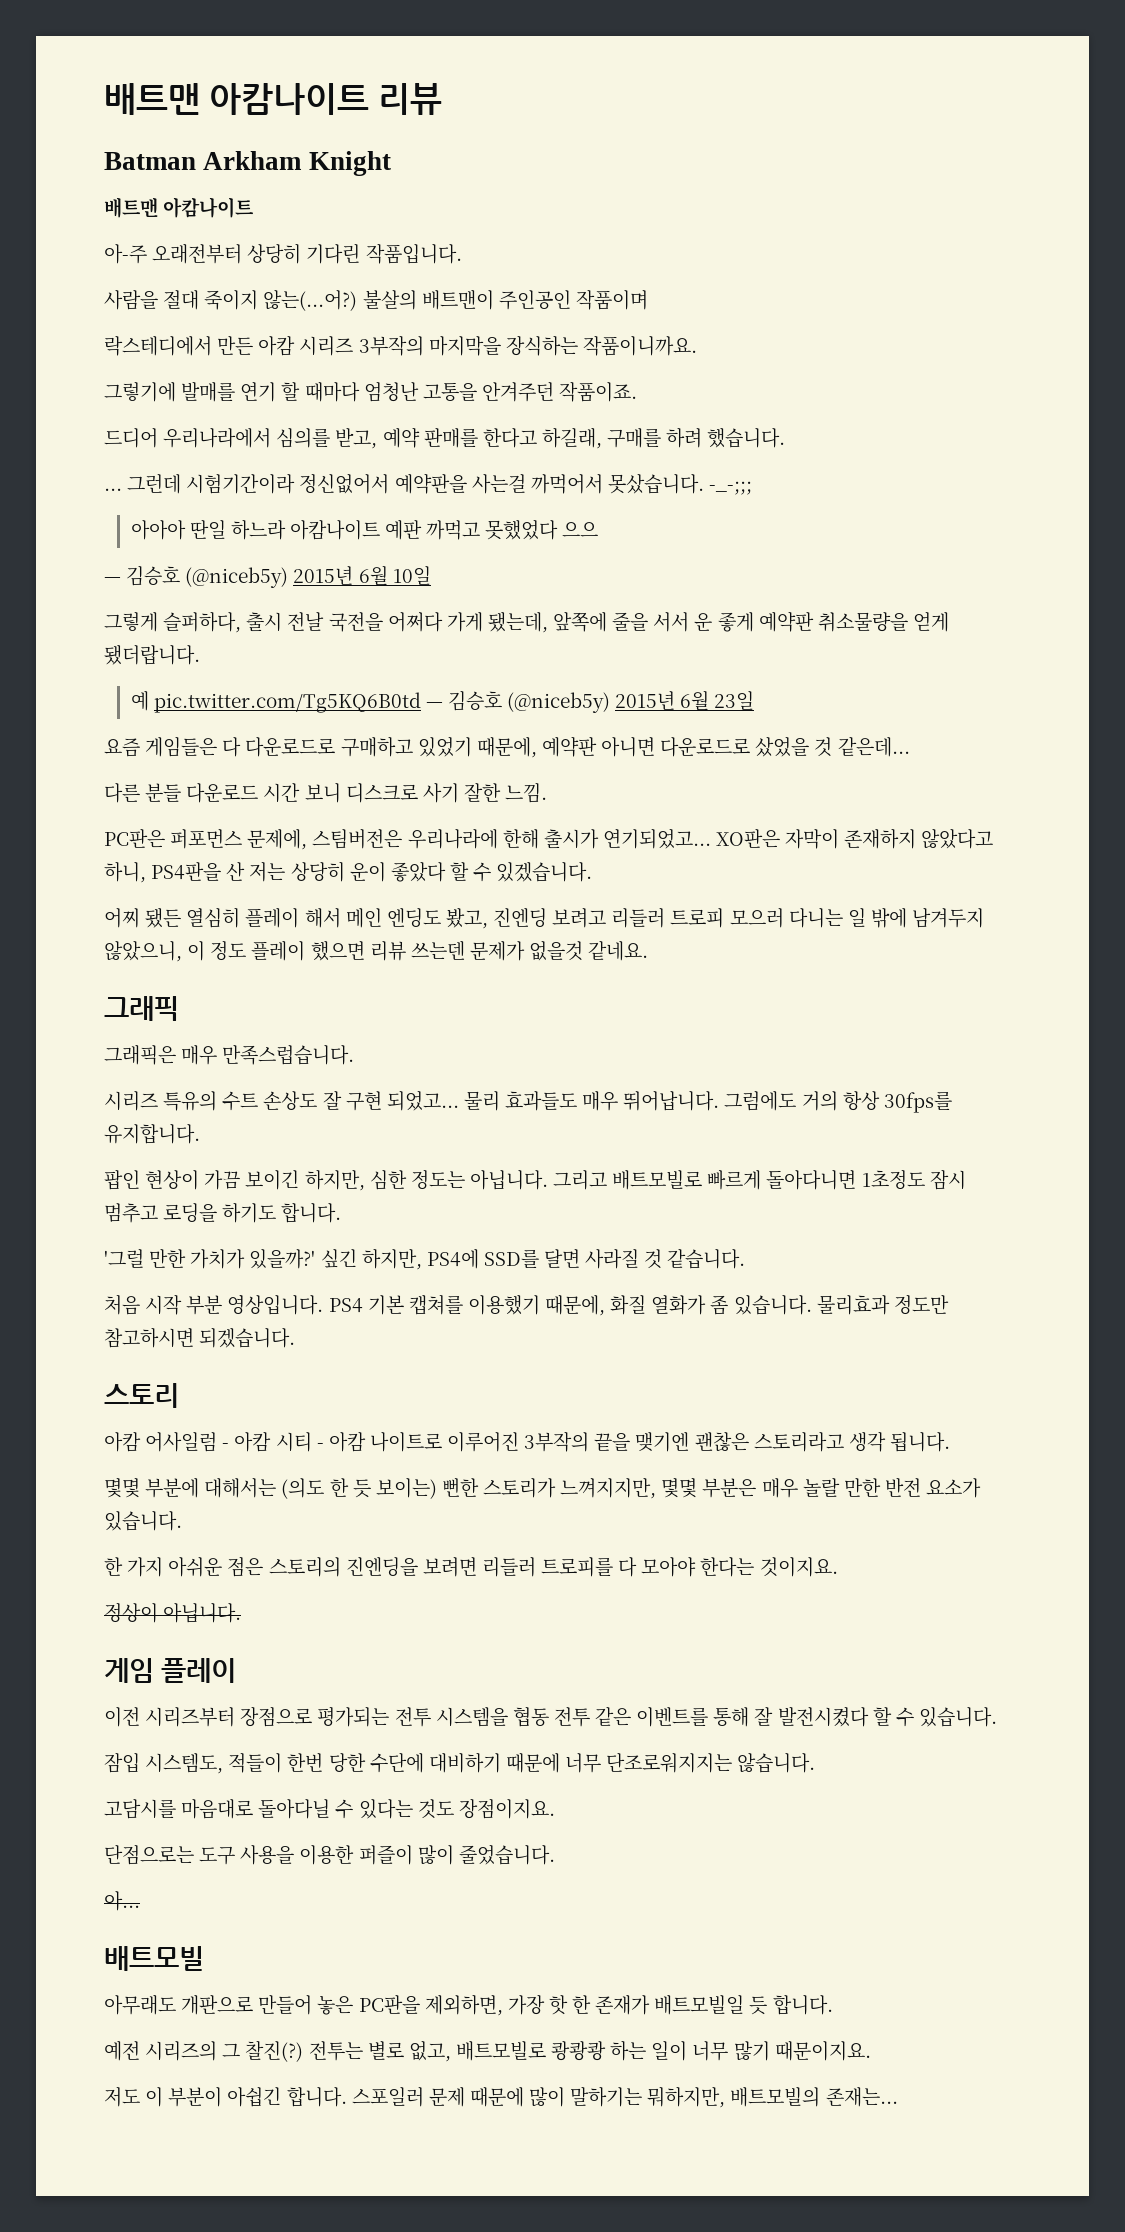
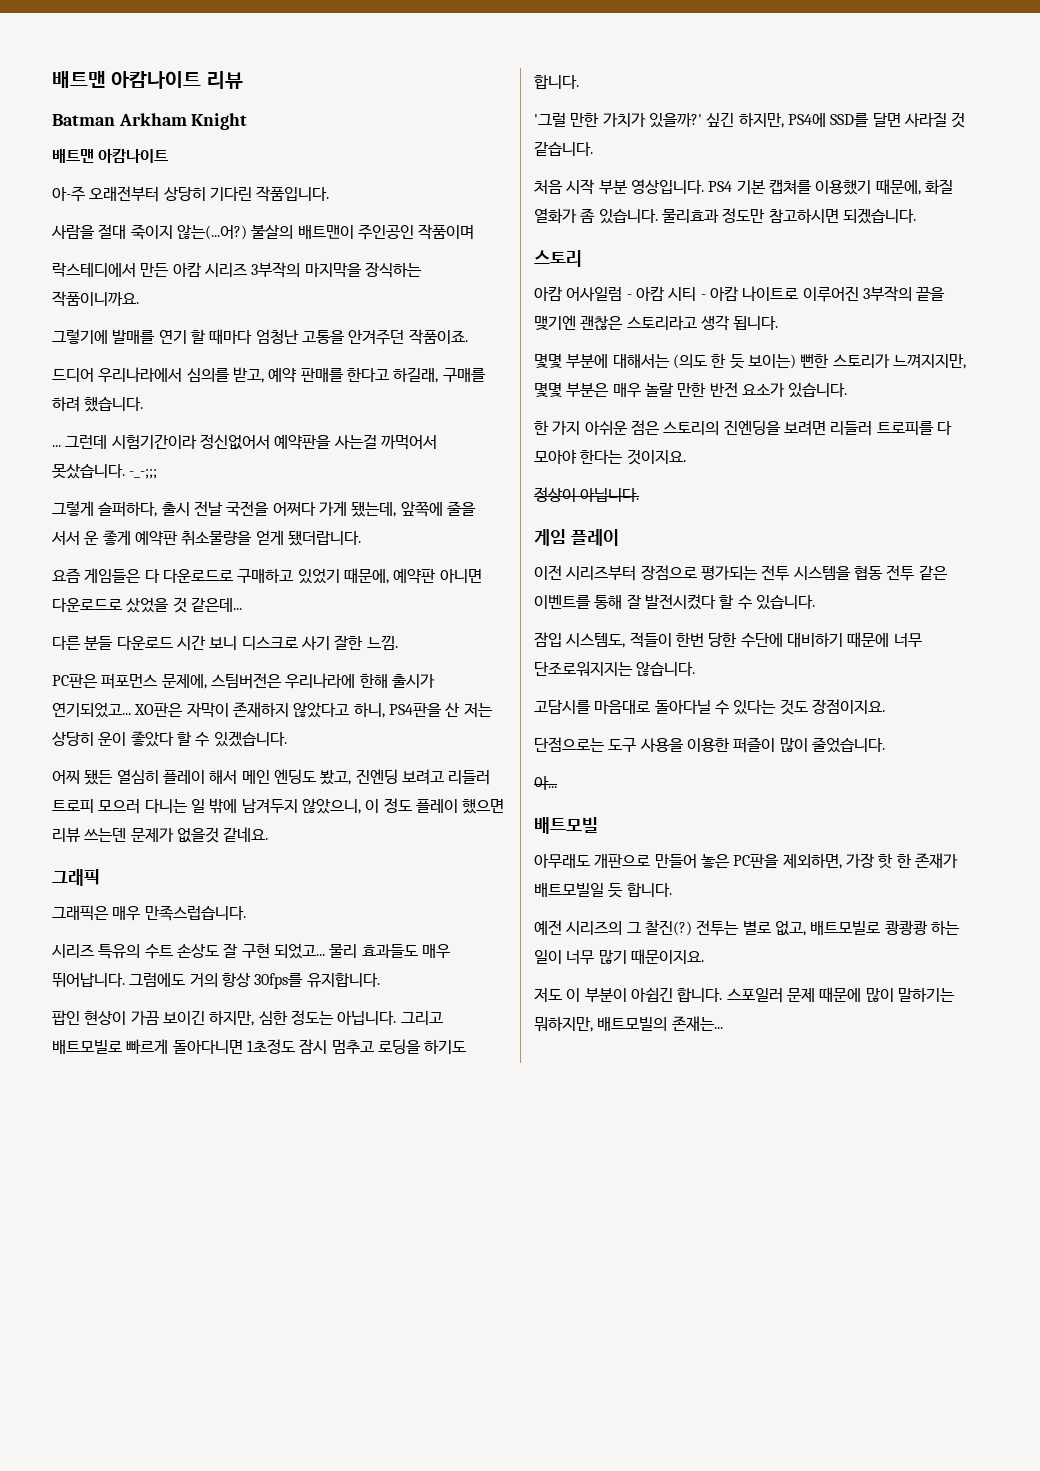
- 아아아 딴일 하느라 아캄나이트 예판 까먹고 못했었다 으으
- — 김승호 (@niceb5y) 2015년 6월 10일
- 예 pic.twitter.com/Tg5KQ6B0td — 김승호 (@niceb5y) 2015년 6월 23일

